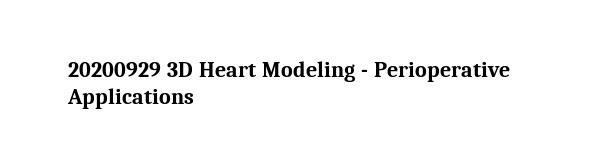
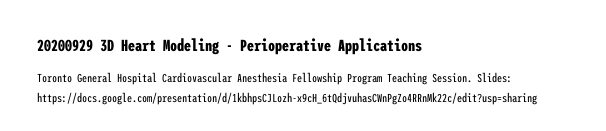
+ Toronto General Hospital Cardiovascular Anesthesia Fellowship Program Teaching Session. Slides: https://docs.google.com/presentation/d/1kbhpsCJLozh-x9cH_6tQdjvuhasCWnPgZo4RRnMk22c/edit?usp=sharing

